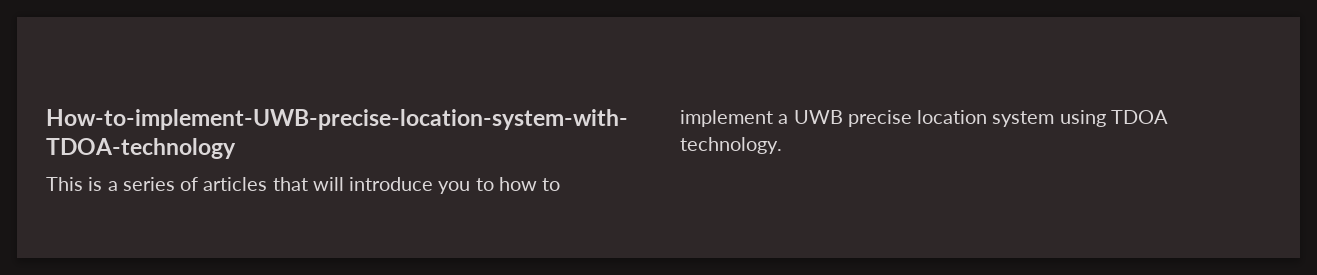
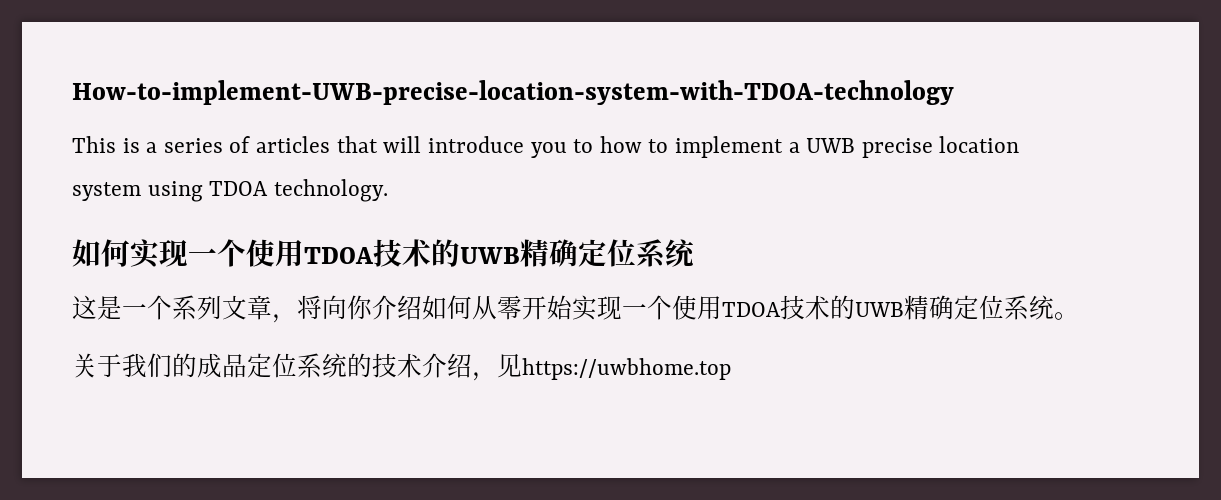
+ 如何实现一个使用TDOA技术的UWB精确定位系统
+ 这是一个系列文章，将向你介绍如何从零开始实现一个使用TDOA技术的UWB精确定位系统。
+ 关于我们的成品定位系统的技术介绍，见https://uwbhome.top

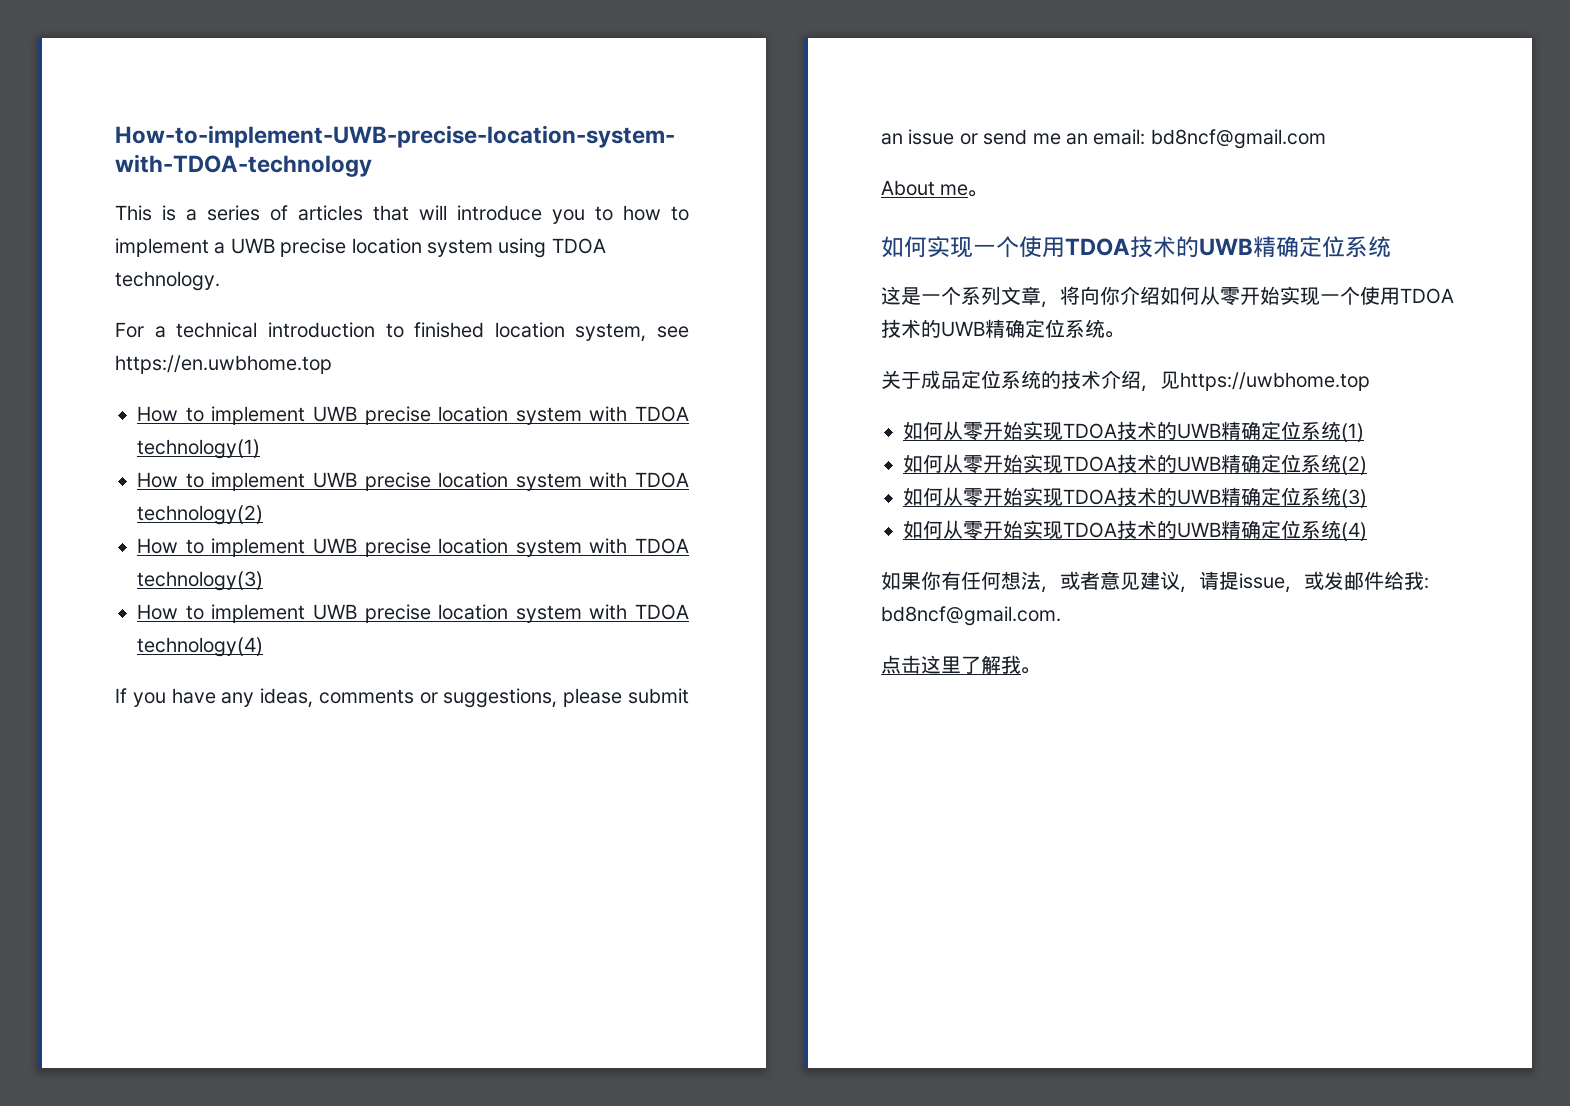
+ For a technical introduction to finished location system, see https://en.uwbhome.top
+ How to implement UWB precise location system with TDOA technology(1)
+ How to implement UWB precise location system with TDOA technology(2)
+ How to implement UWB precise location system with TDOA technology(3)
+ How to implement UWB precise location system with TDOA technology(4)
+ If you have any ideas, comments or suggestions, please submit an issue or send me an email: bd8ncf@gmail.com
+ About me。
- 关于我们的成品定位系统的技术介绍，见https://uwbhome.top
+ 关于成品定位系统的技术介绍，见https://uwbhome.top
+ 如何从零开始实现TDOA技术的UWB精确定位系统(1)
+ 如何从零开始实现TDOA技术的UWB精确定位系统(2)
+ 如何从零开始实现TDOA技术的UWB精确定位系统(3)
+ 如何从零开始实现TDOA技术的UWB精确定位系统(4)
+ 如果你有任何想法，或者意见建议，请提issue，或发邮件给我: bd8ncf@gmail.com.
+ 点击这里了解我。

